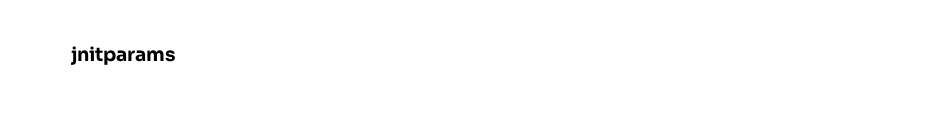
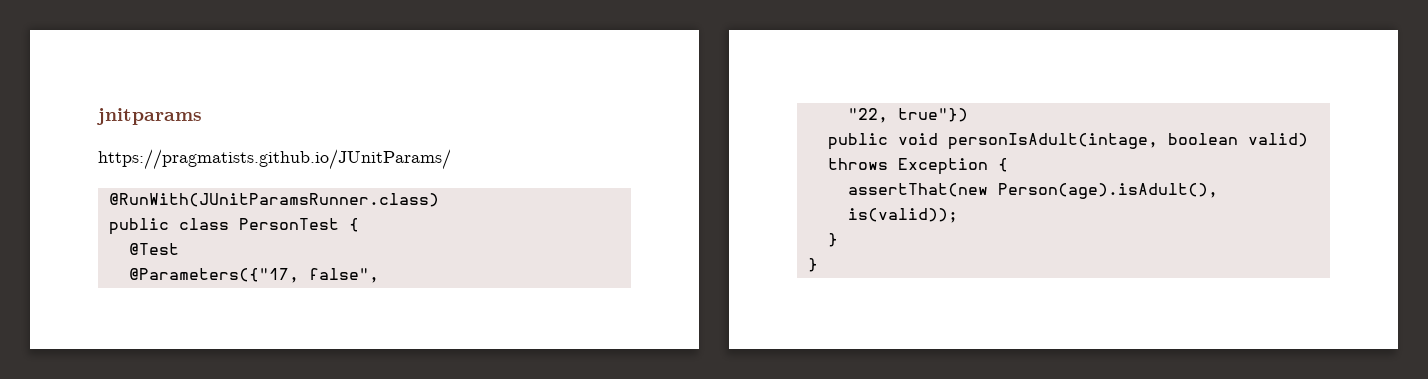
+ https://pragmatists.github.io/JUnitParams/
+ @RunWith(JUnitParamsRunner.class)
+ public class PersonTest {
+ @Test
+ @Parameters({"17, false",
+ "22, true"})
+ public void personIsAdult(intage, boolean valid) throws Exception {
+ assertThat(new Person(age).isAdult(), is(valid));
+ }
+ }

